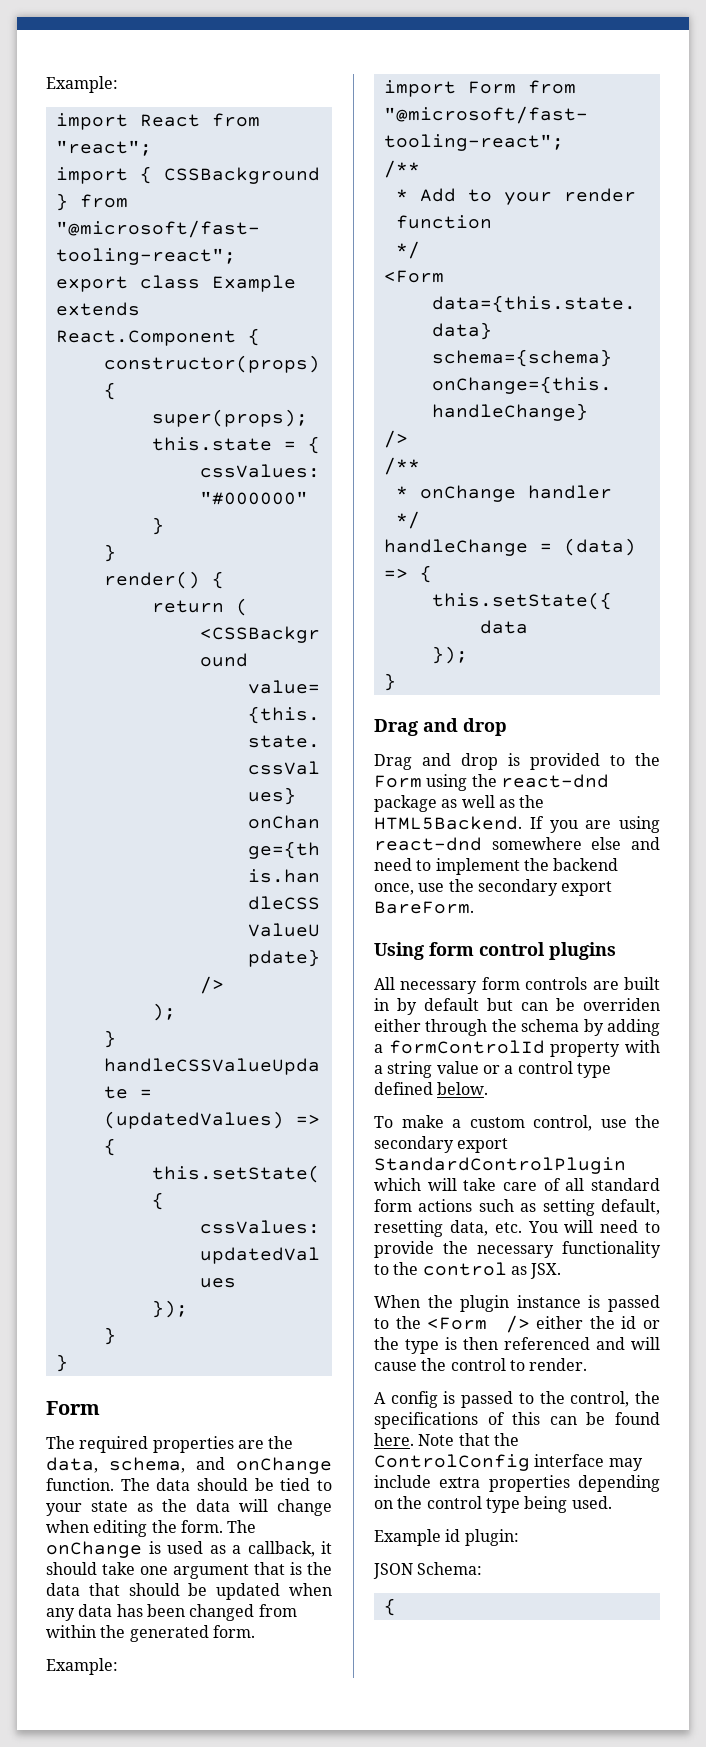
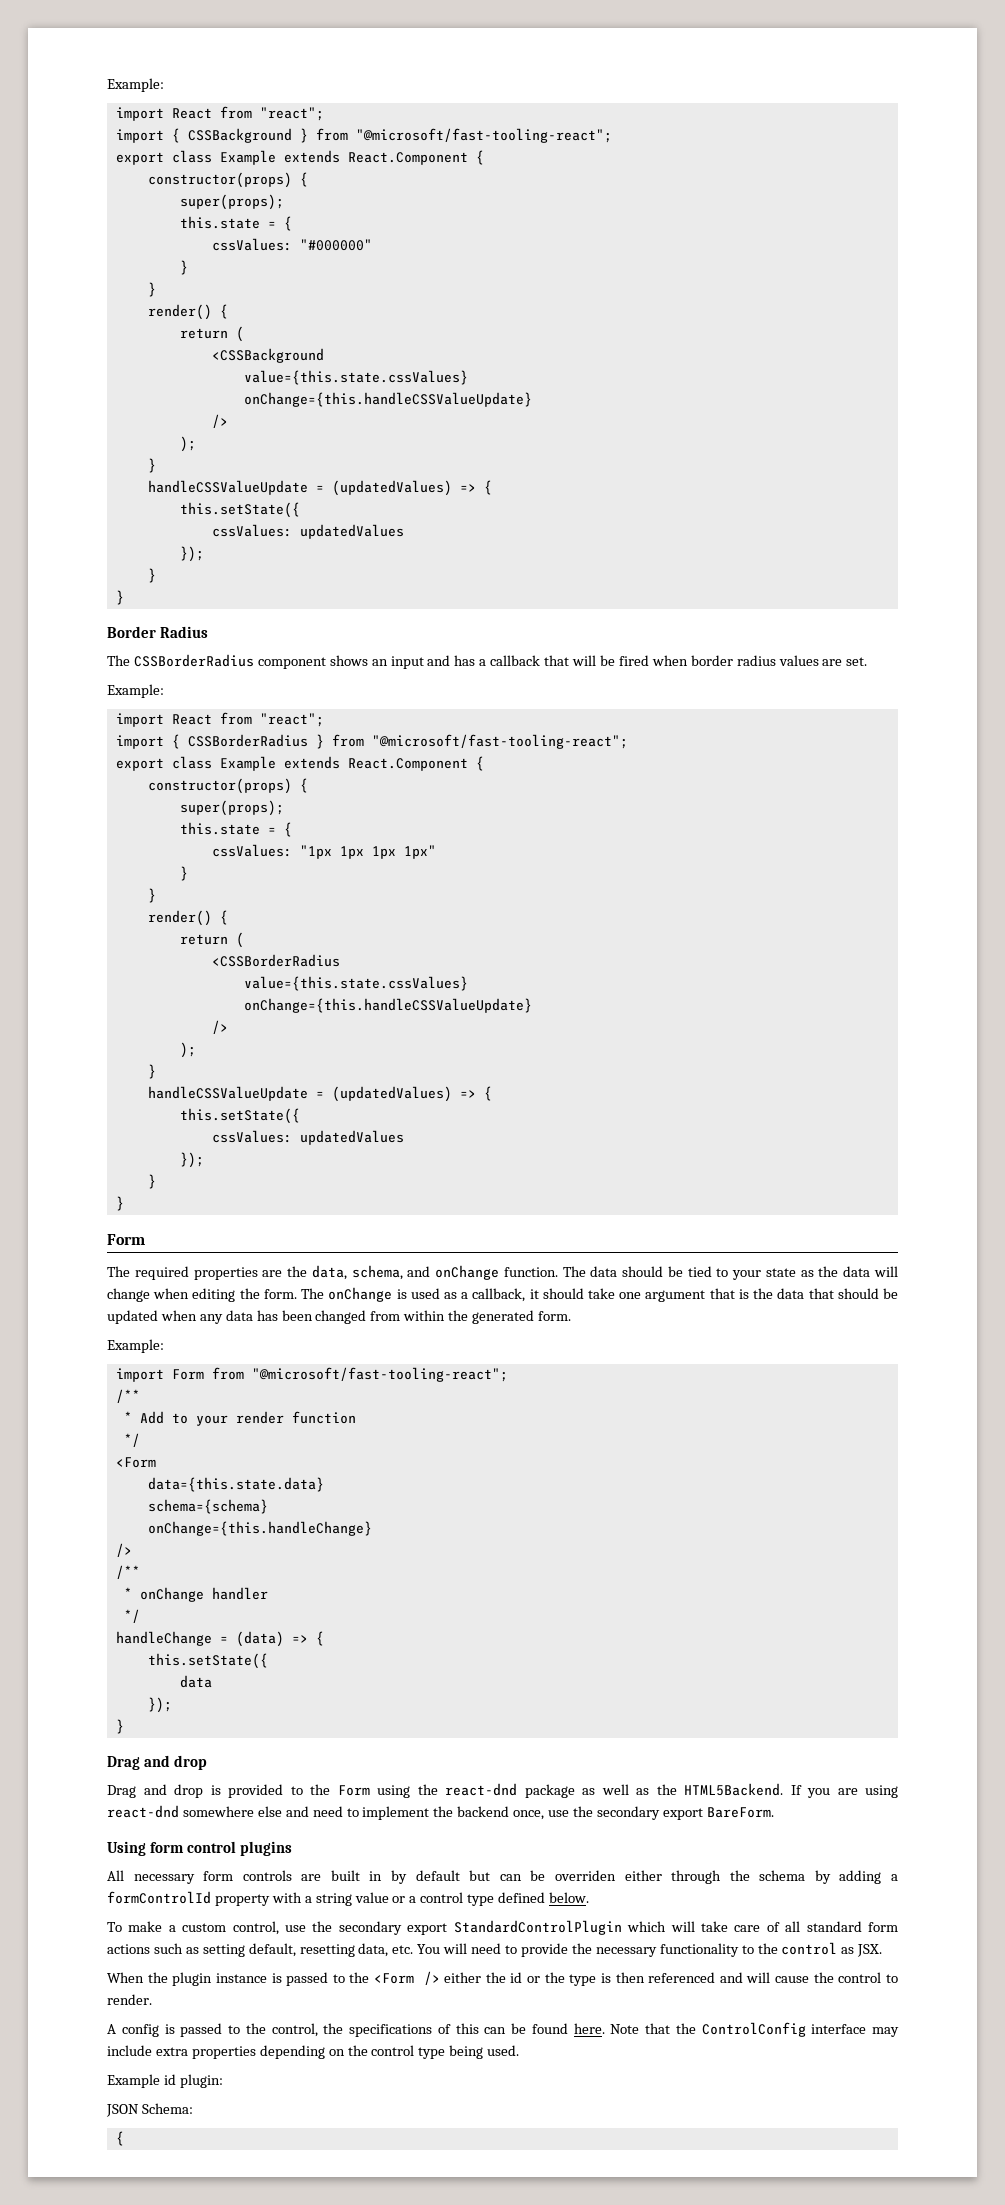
+ Border Radius
+ The CSSBorderRadius component shows an input and has a callback that will be fired when border radius values are set.
+ Example:
+ import React from "react";
+ import { CSSBorderRadius } from "@microsoft/fast-tooling-react";
+ export class Example extends React.Component {
+ constructor(props) {
+ super(props);
+ this.state = {
+ cssValues: "1px 1px 1px 1px"
+ }
+ }
+ render() {
+ return (
+ <CSSBorderRadius
+ value={this.state.cssValues}
+ onChange={this.handleCSSValueUpdate}
+ />
+ );
+ }
+ handleCSSValueUpdate = (updatedValues) => {
+ this.setState({
+ cssValues: updatedValues
+ });
+ }
+ }

